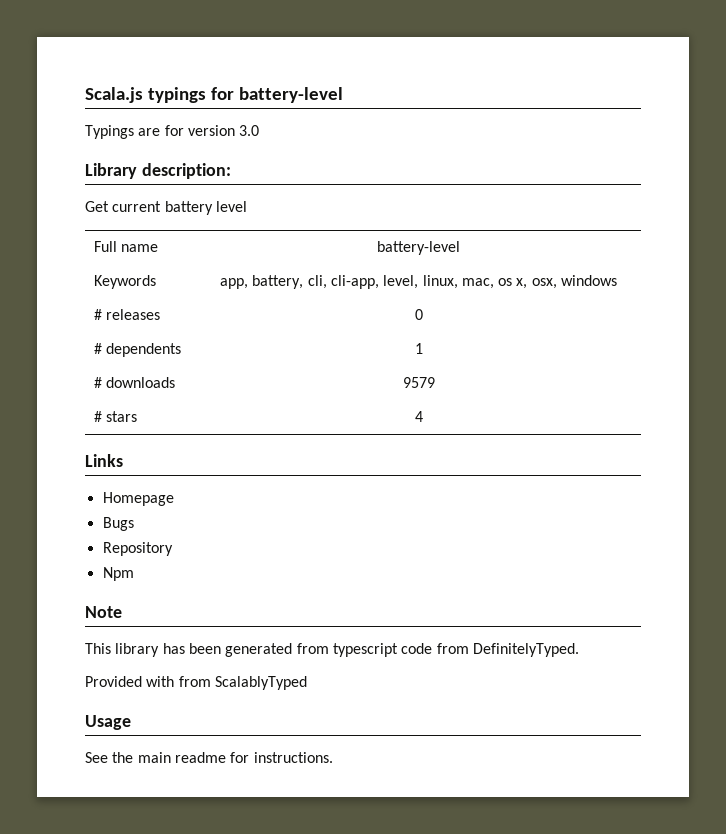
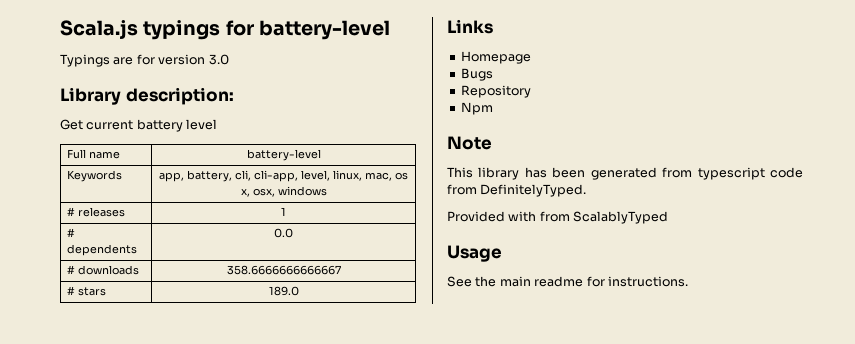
- # releases | 0
+ # releases | 1
- # dependents | 1
+ # dependents | 0.0
- # downloads | 9579
+ # downloads | 358.6666666666667
- # stars | 4
+ # stars | 189.0

